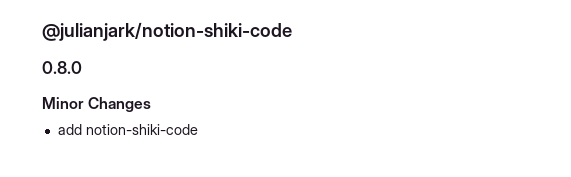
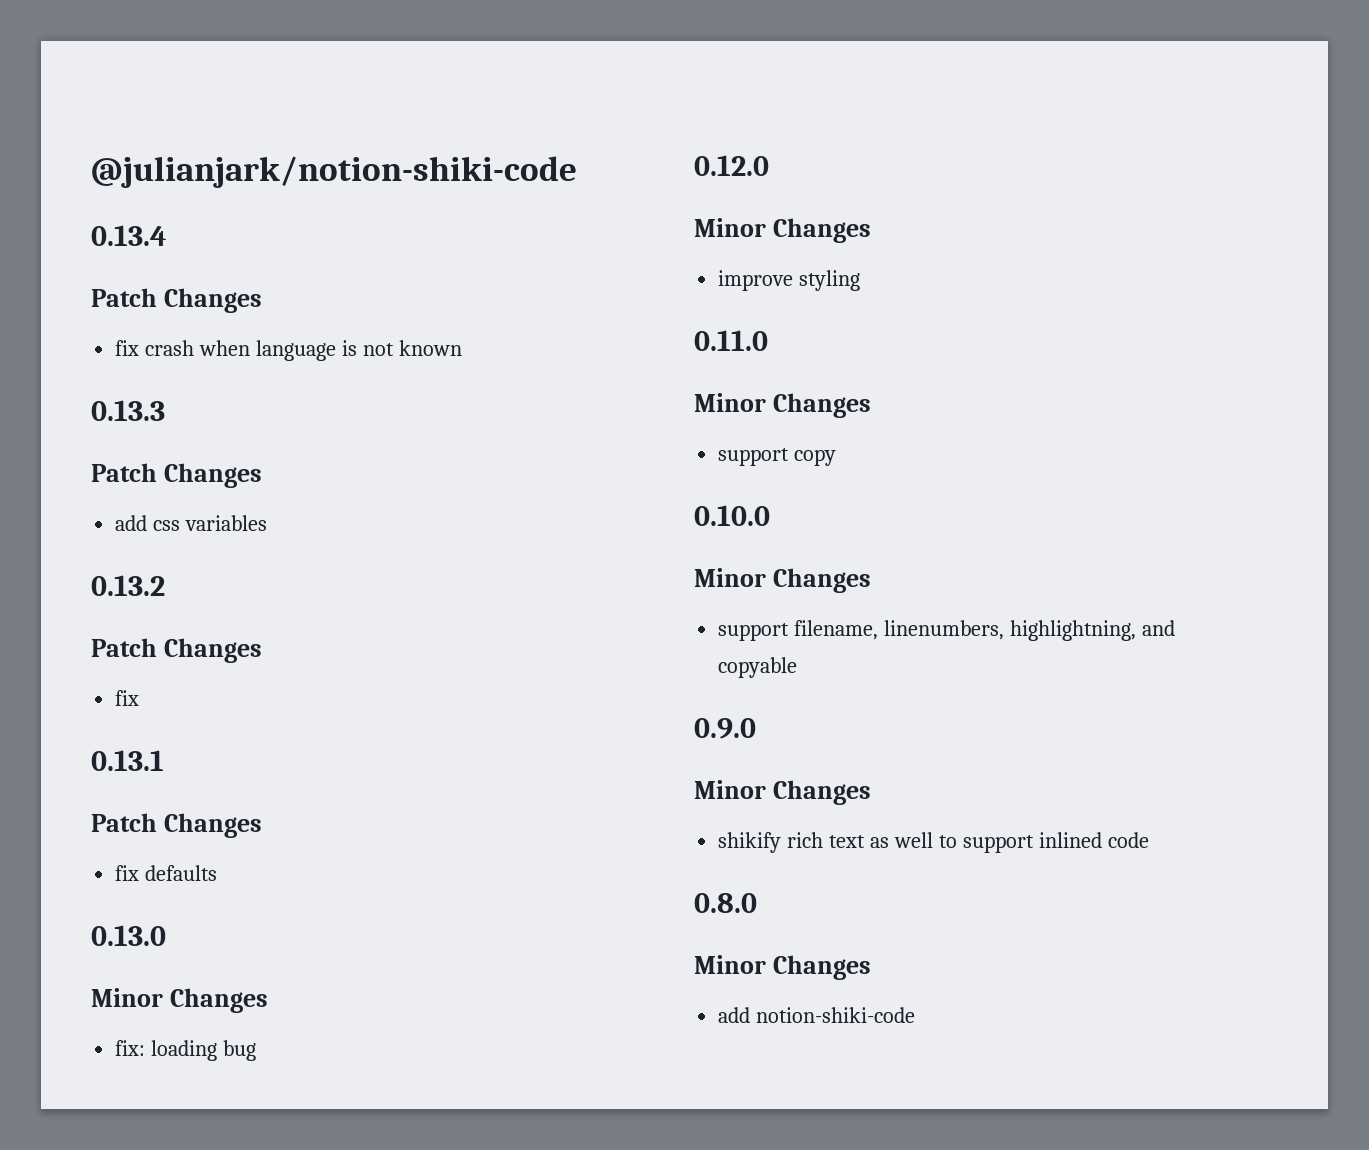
+ 0.13.4
+ Patch Changes
+ fix crash when language is not known
+ 0.13.3
+ Patch Changes
+ add css variables
+ 0.13.2
+ Patch Changes
+ fix
+ 0.13.1
+ Patch Changes
+ fix defaults
+ 0.13.0
+ Minor Changes
+ fix: loading bug
+ 0.12.0
+ Minor Changes
+ improve styling
+ 0.11.0
+ Minor Changes
+ support copy
+ 0.10.0
+ Minor Changes
+ support filename, linenumbers, highlightning, and copyable
+ 0.9.0
+ Minor Changes
+ shikify rich text as well to support inlined code

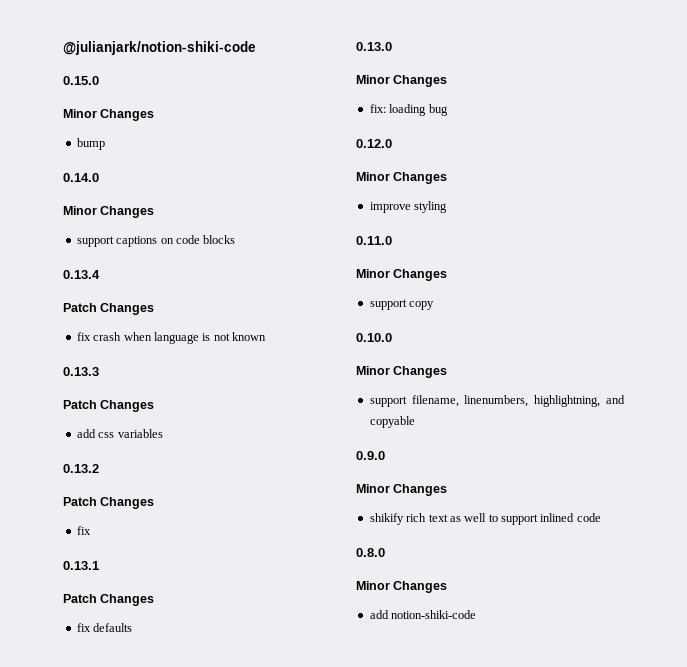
+ 0.15.0
+ Minor Changes
+ bump
+ 0.14.0
+ Minor Changes
+ support captions on code blocks

